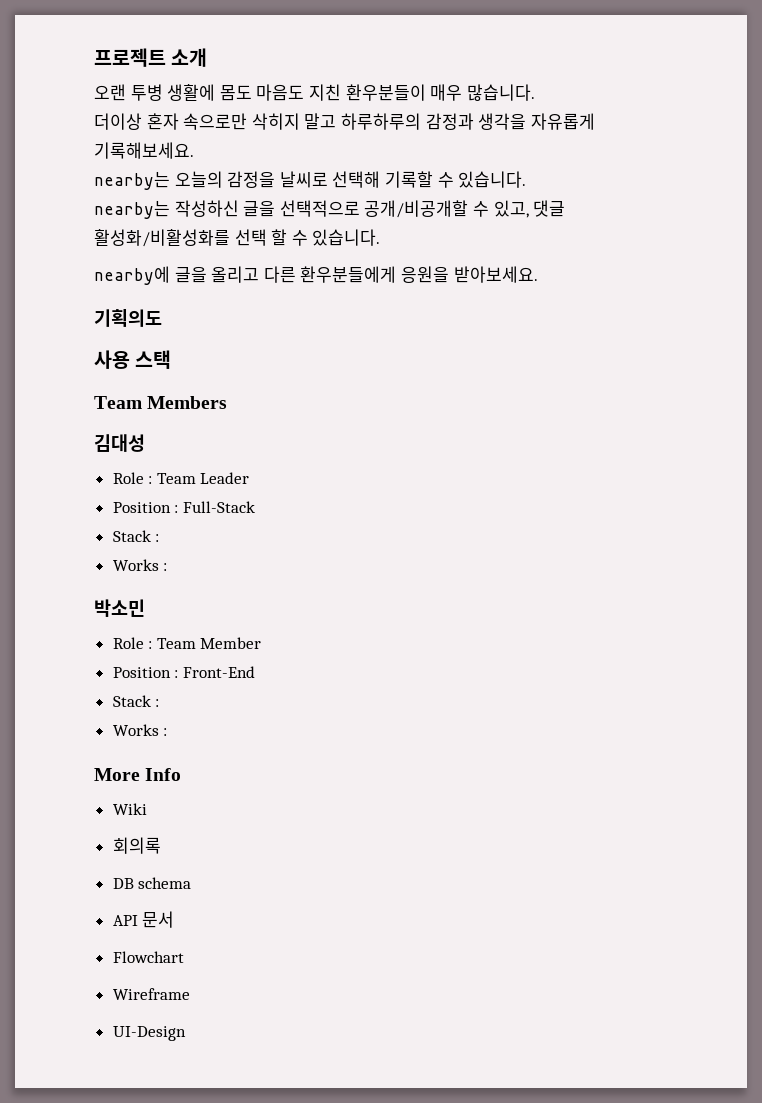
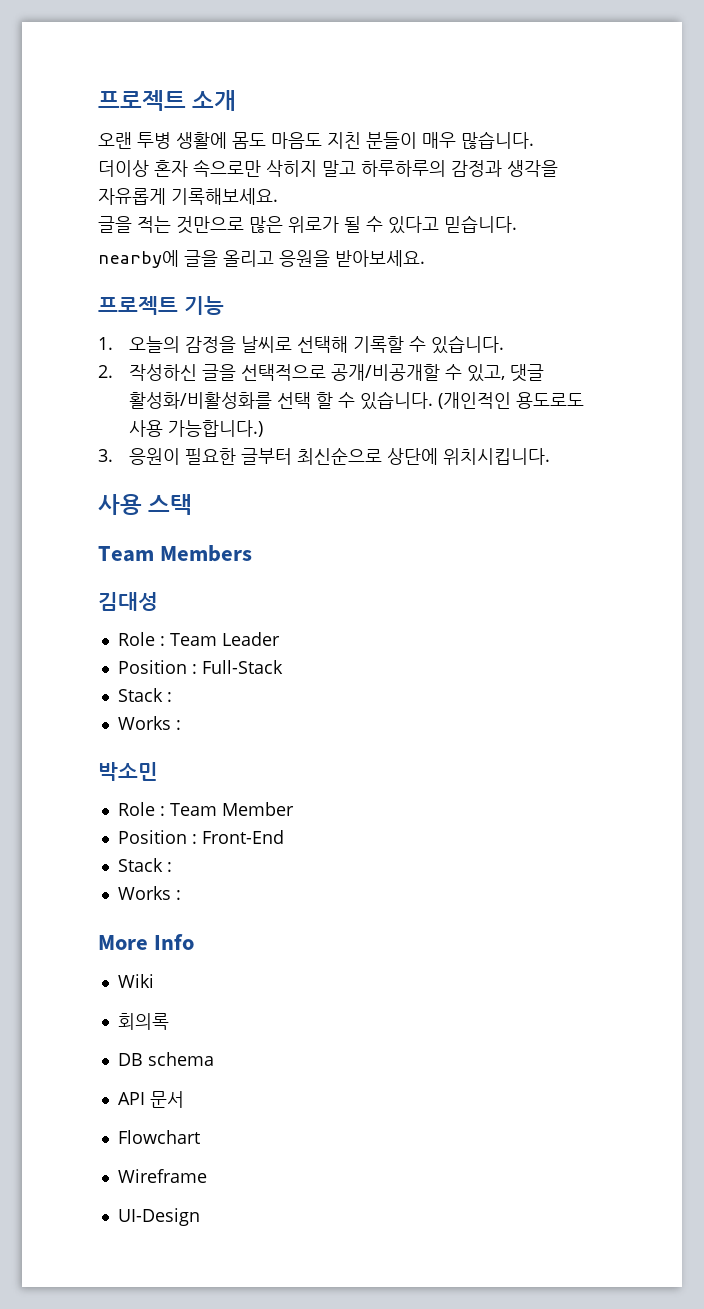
- 오랜 투병 생활에 몸도 마음도 지친 환우분들이 매우 많습니다.
+ 오랜 투병 생활에 몸도 마음도 지친 분들이 매우 많습니다.
- nearby는 오늘의 감정을 날씨로 선택해 기록할 수 있습니다.
+ 글을 적는 것만으로 많은 위로가 될 수 있다고 믿습니다.
+ nearby에 글을 올리고 응원을 받아보세요.
+ 프로젝트 기능
+ 1. 오늘의 감정을 날씨로 선택해 기록할 수 있습니다.
- nearby는 작성하신 글을 선택적으로 공개/비공개할 수 있고, 댓글 활성화/비활성화를 선택 할 수 있습니다.
- nearby에 글을 올리고 다른 환우분들에게 응원을 받아보세요.
- 기획의도
+ 2. 작성하신 글을 선택적으로 공개/비공개할 수 있고, 댓글 활성화/비활성화를 선택 할 수 있습니다. (개인적인 용도로도 사용 가능합니다.)
+ 3. 응원이 필요한 글부터 최신순으로 상단에 위치시킵니다.

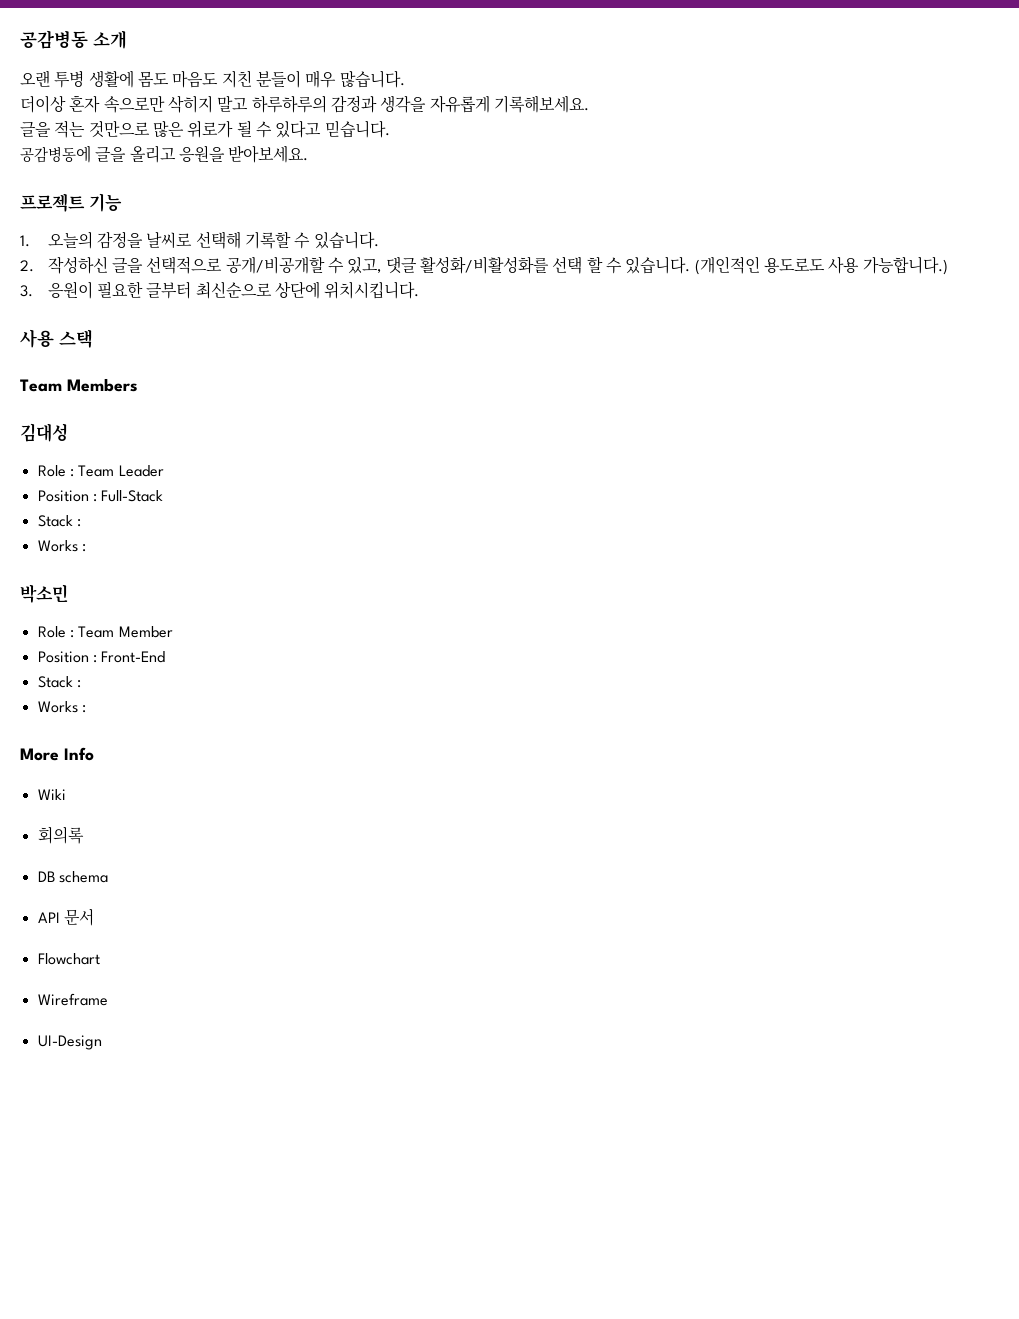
- 프로젝트 소개
+ 공감병동 소개
- nearby에 글을 올리고 응원을 받아보세요.
+ 공감병동에 글을 올리고 응원을 받아보세요.

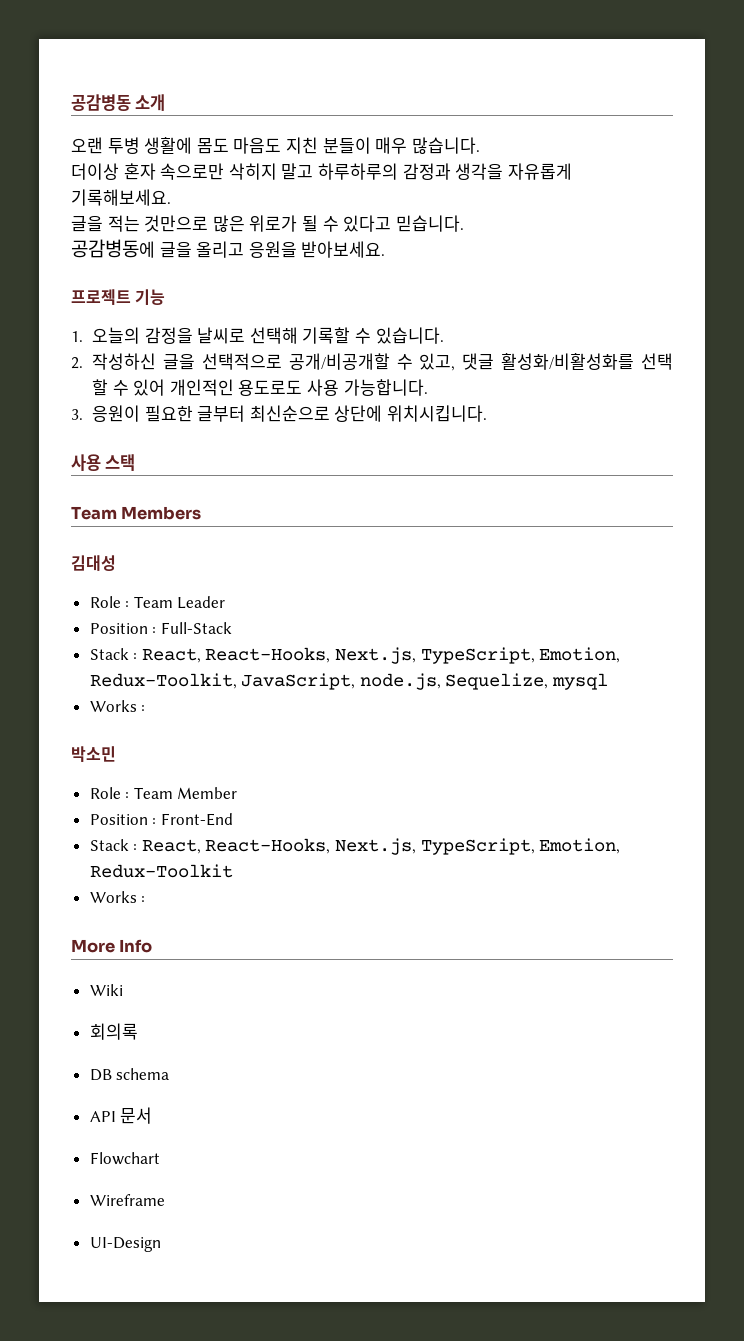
- 2. 작성하신 글을 선택적으로 공개/비공개할 수 있고, 댓글 활성화/비활성화를 선택 할 수 있습니다. (개인적인 용도로도 사용 가능합니다.)
+ 2. 작성하신 글을 선택적으로 공개/비공개할 수 있고, 댓글 활성화/비활성화를 선택 할 수 있어 개인적인 용도로도 사용 가능합니다.
  Position : Full-Stack
- Stack :
+ Stack : React, React-Hooks, Next.js, TypeScript, Emotion, Redux-Toolkit, JavaScript, node.js, Sequelize, mysql
  Position : Front-End
- Stack :
+ Stack : React, React-Hooks, Next.js, TypeScript, Emotion, Redux-Toolkit

